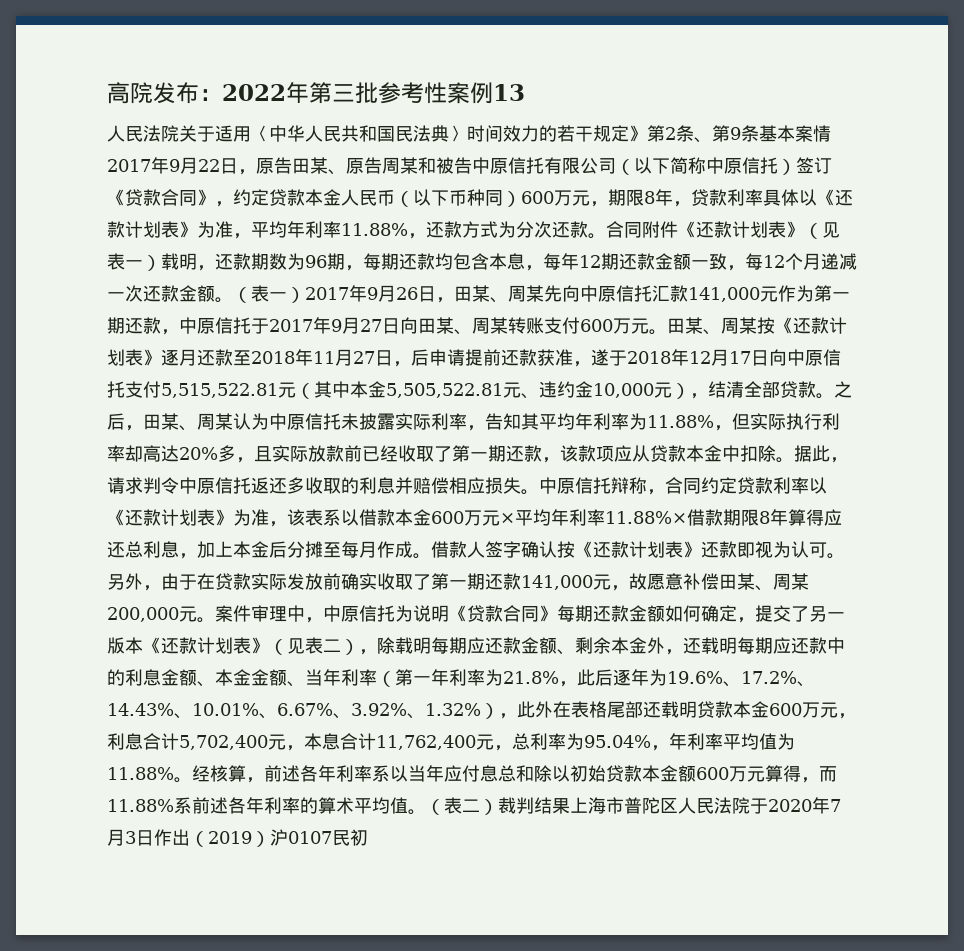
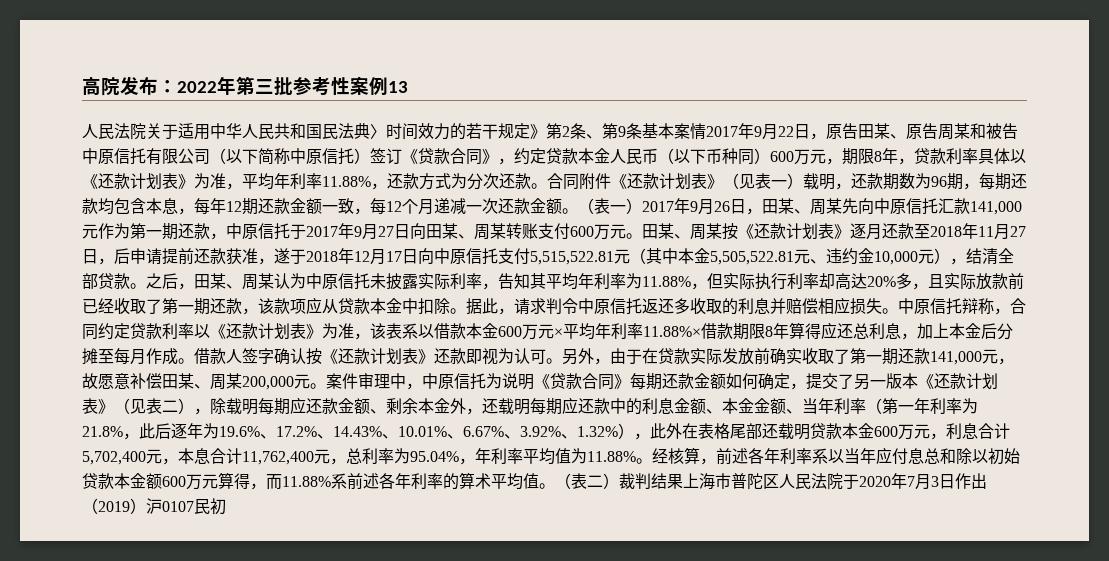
- 人民法院关于适用〈中华人民共和国民法典〉时间效力的若干规定》第2条、第9条基本案情2017年9月22日，原告田某、原告周某和被告中原信托有限公司（以下简称中原信托）签订《贷款合同》，约定贷款本金人民币（以下币种同）600万元，期限8年，贷款利率具体以《还款计划表》为准，平均年利率11.88%，还款方式为分次还款。
+ 人民法院关于适用中华人民共和国民法典〉时间效力的若干规定》第2条、第9条基本案情2017年9月22日，原告田某、原告周某和被告中原信托有限公司（以下简称中原信托）签订《贷款合同》，约定贷款本金人民币（以下币种同）600万元，期限8年，贷款利率具体以《还款计划表》为准，平均年利率11.88%，还款方式为分次还款。

